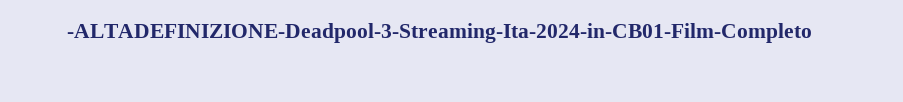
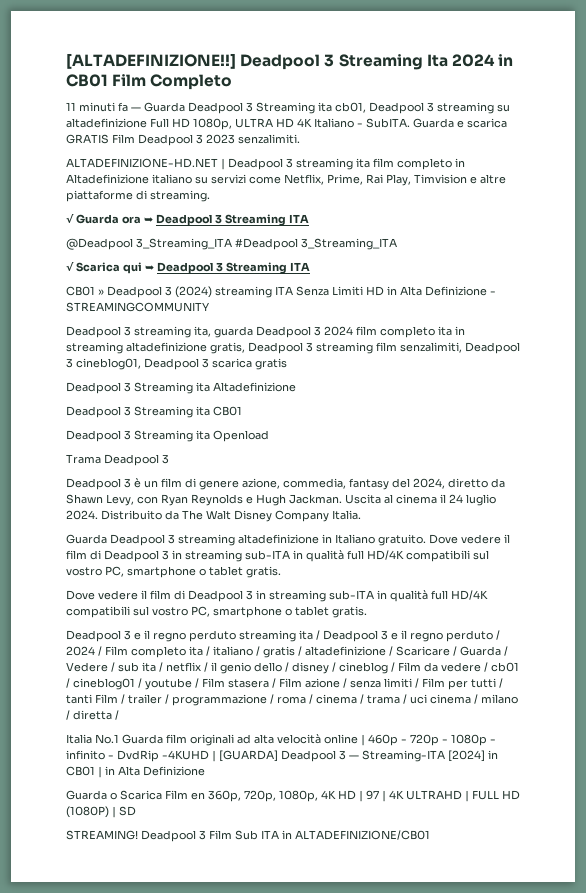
- -ALTADEFINIZIONE-Deadpool-3-Streaming-Ita-2024-in-CB01-Film-Completo
+ [ALTADEFINIZIONE!!] Deadpool 3 Streaming Ita 2024 in CB01 Film Completo
+ 11 minuti fa — Guarda Deadpool 3 Streaming ita cb01, Deadpool 3 streaming su altadefinizione Full HD 1080p, ULTRA HD 4K Italiano - SubITA. Guarda e scarica GRATIS Film Deadpool 3 2023 senzalimiti.
+ ALTADEFINIZIONE-HD.NET | Deadpool 3 streaming ita film completo in Altadefinizione italiano su servizi come Netflix, Prime, Rai Play, Timvision e altre piattaforme di streaming.
+ √ Guarda ora ➥ Deadpool 3 Streaming ITA
+ @Deadpool 3_Streaming_ITA #Deadpool 3_Streaming_ITA
+ √ Scarica qui ➥ Deadpool 3 Streaming ITA
+ CB01 » Deadpool 3 (2024) streaming ITA Senza Limiti HD in Alta Definizione - STREAMINGCOMMUNITY
+ Deadpool 3 streaming ita, guarda Deadpool 3 2024 film completo ita in streaming altadefinizione gratis, Deadpool 3 streaming film senzalimiti, Deadpool 3 cineblog01, Deadpool 3 scarica gratis
+ Deadpool 3 Streaming ita Altadefinizione
+ Deadpool 3 Streaming ita CB01
+ Deadpool 3 Streaming ita Openload
+ Trama Deadpool 3
+ Deadpool 3 è un film di genere azione, commedia, fantasy del 2024, diretto da Shawn Levy, con Ryan Reynolds e Hugh Jackman. Uscita al cinema il 24 luglio 2024. Distribuito da The Walt Disney Company Italia.
+ Guarda Deadpool 3 streaming altadefinizione in Italiano gratuito. Dove vedere il film di Deadpool 3 in streaming sub-ITA in qualità full HD/4K compatibili sul vostro PC, smartphone o tablet gratis.
+ Dove vedere il film di Deadpool 3 in streaming sub-ITA in qualità full HD/4K compatibili sul vostro PC, smartphone o tablet gratis.
+ Deadpool 3 e il regno perduto streaming ita / Deadpool 3 e il regno perduto / 2024 / Film completo ita / italiano / gratis / altadefinizione / Scaricare / Guarda / Vedere / sub ita / netflix / il genio dello / disney / cineblog / Film da vedere / cb01 / cineblog01 / youtube / Film stasera / Film azione / senza limiti / Film per tutti / tanti Film / trailer / programmazione / roma / cinema / trama / uci cinema / milano / diretta /
+ Italia No.1 Guarda film originali ad alta velocità online | 460p - 720p - 1080p - infinito - DvdRip -4KUHD | [GUARDA] Deadpool 3 — Streaming-ITA [2024] in CB01 | in Alta Definizione
+ Guarda o Scarica Film en 360p, 720p, 1080p, 4K HD | 97 | 4K ULTRAHD | FULL HD (1080P) | SD
+ STREAMING! Deadpool 3 Film Sub ITA in ALTADEFINIZIONE/CB01

